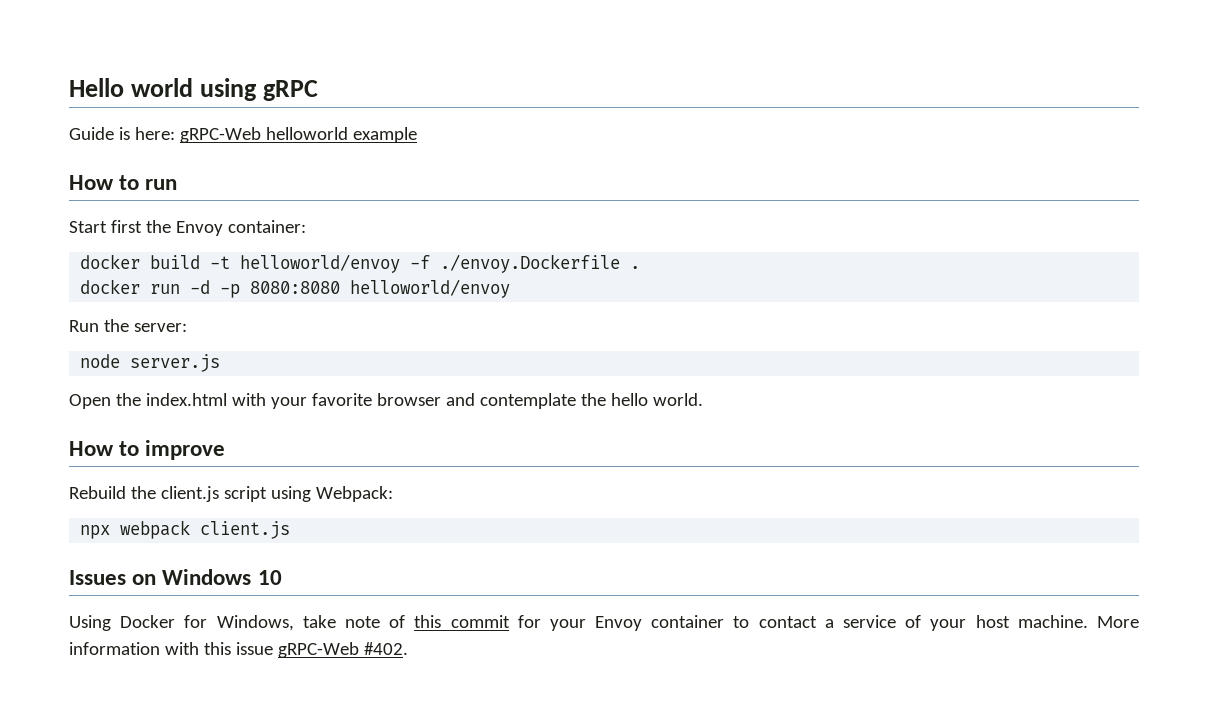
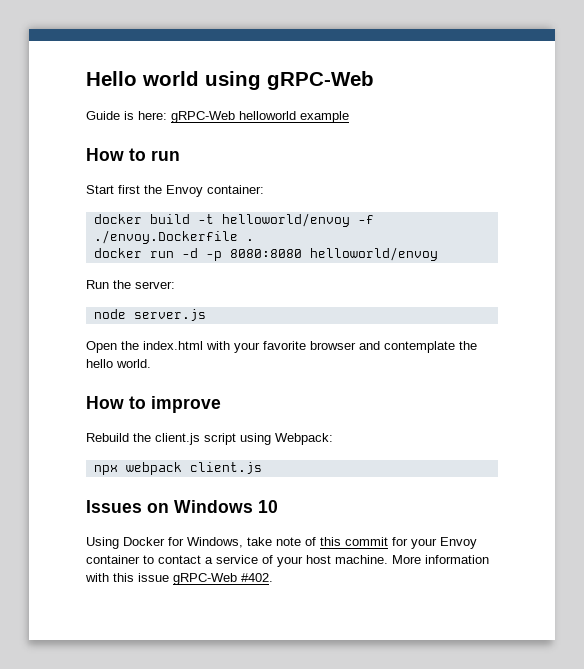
- Hello world using gRPC
+ Hello world using gRPC-Web

